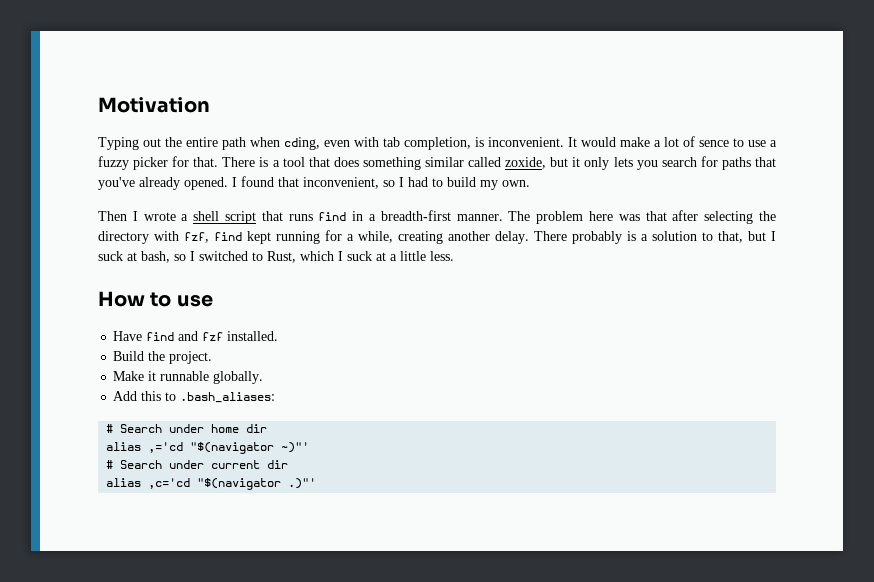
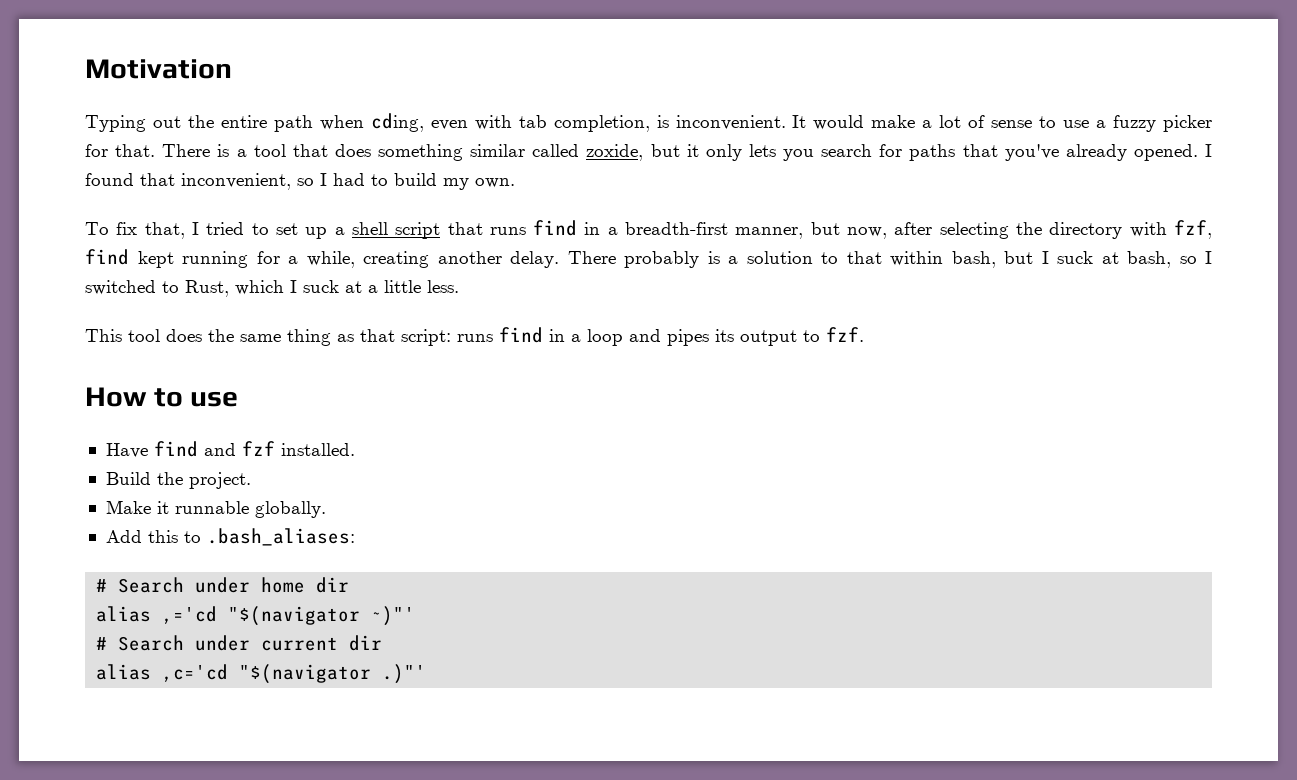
- It would make a lot of sence to use a fuzzy picker for that.
+ It would make a lot of sense to use a fuzzy picker for that.
- Then I wrote a shell script that runs find in a breadth-first manner. The problem here was that after selecting the directory with fzf, find kept running for a while, creating another delay.
+ To fix that, I tried to set up a shell script that runs find in a breadth-first manner, but now, after selecting the directory with fzf, find kept running for a while, creating another delay.
- There probably is a solution to that, but I suck at bash, so I switched to Rust, which I suck at a little less.
+ There probably is a solution to that within bash, but I suck at bash, so I switched to Rust, which I suck at a little less.
+ This tool does the same thing as that script: runs find in a loop and pipes its output to fzf.

